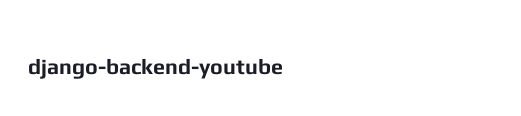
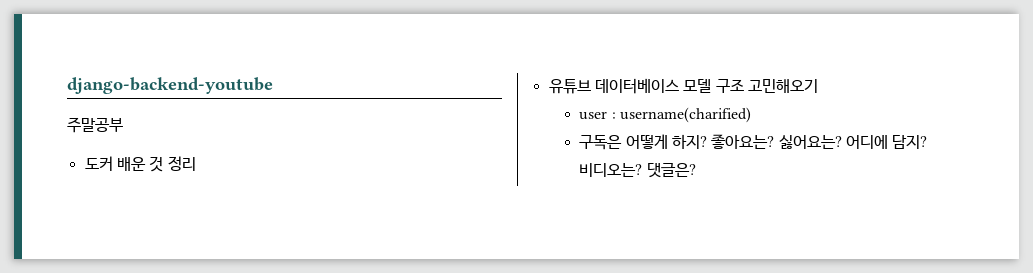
+ 주말공부
+ 도커 배운 것 정리
+ 유튜브 데이터베이스 모델 구조 고민해오기
+ user : username(charified)
+ 구독은 어떻게 하지? 좋아요는? 싫어요는? 어디에 담지? 비디오는? 댓글은?

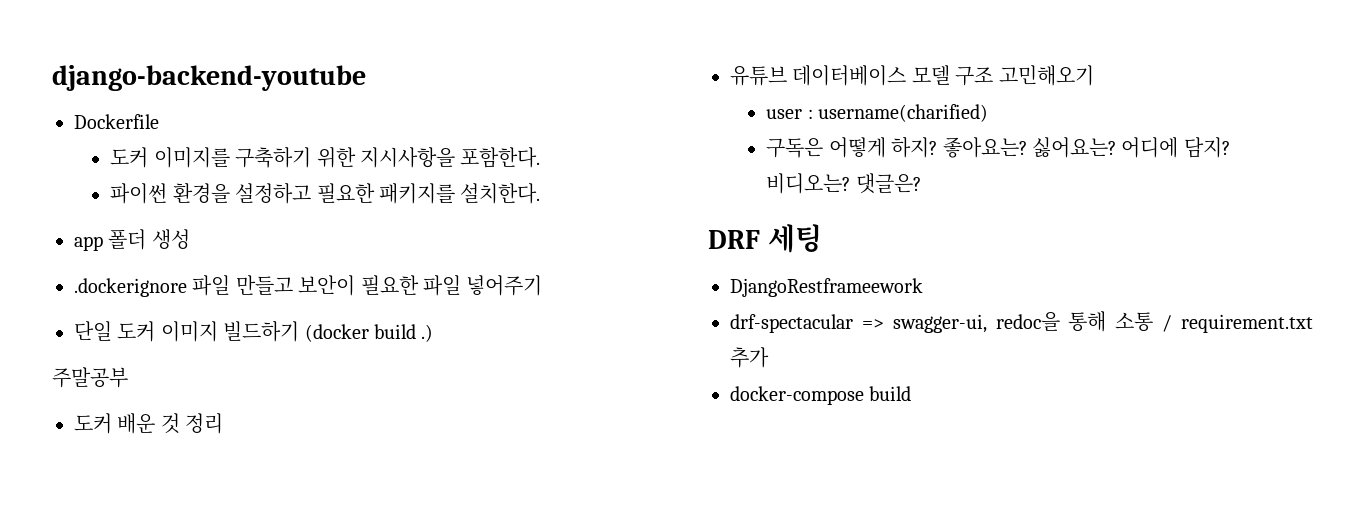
+ Dockerfile
+ 도커 이미지를 구축하기 위한 지시사항을 포함한다.
+ 파이썬 환경을 설정하고 필요한 패키지를 설치한다.
+ app 폴더 생성
+ .dockerignore 파일 만들고 보안이 필요한 파일 넣어주기
+ 단일 도커 이미지 빌드하기 (docker build .)
+ DRF 세팅
+ DjangoRestframeework
+ drf-spectacular => swagger-ui, redoc을 통해 소통 / requirement.txt 추가
+ docker-compose build

